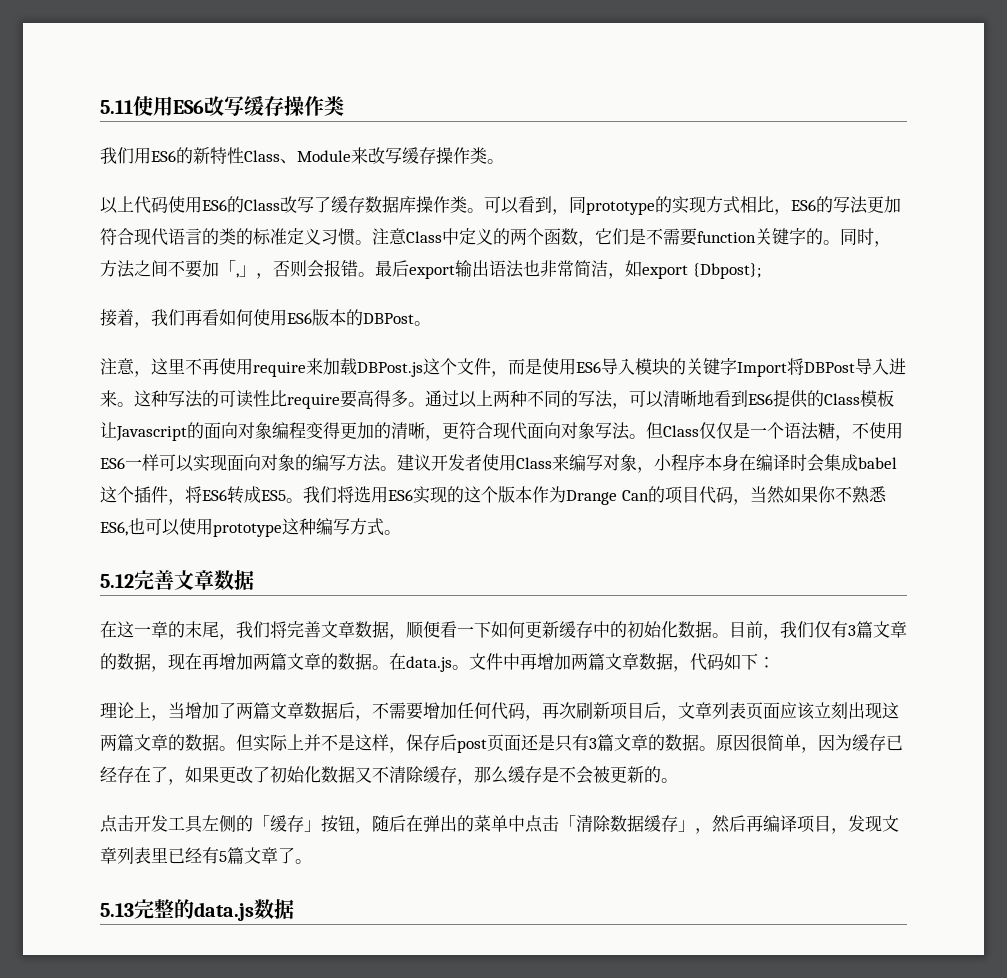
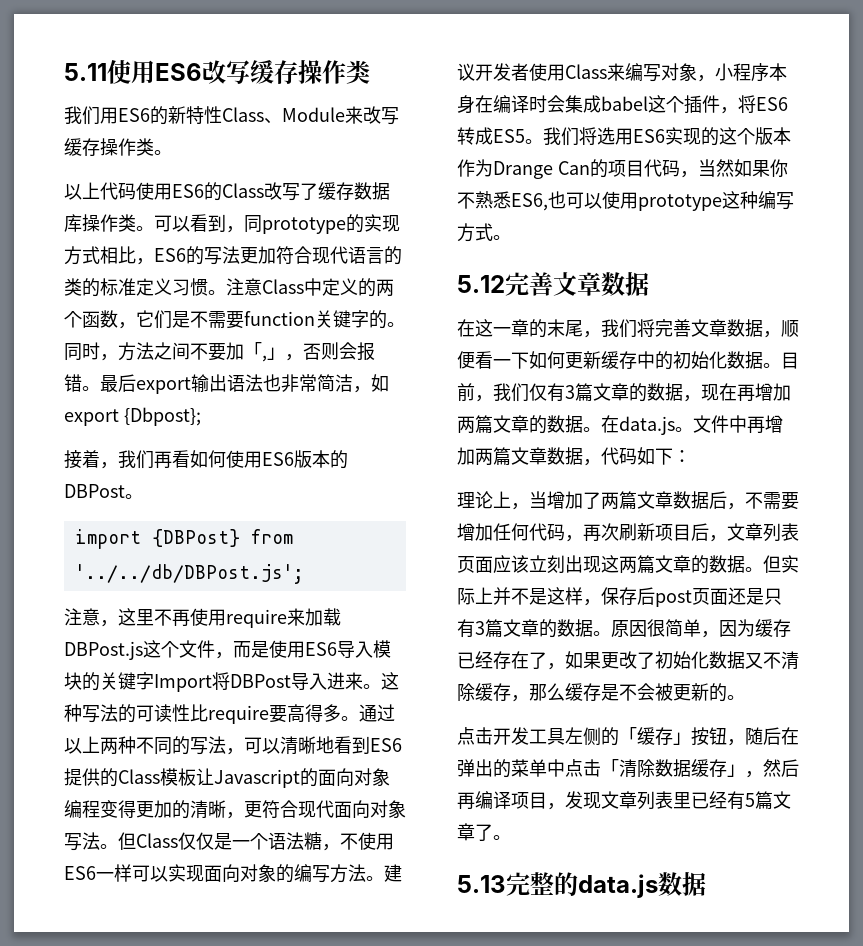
+ import {DBPost} from '../../db/DBPost.js';

